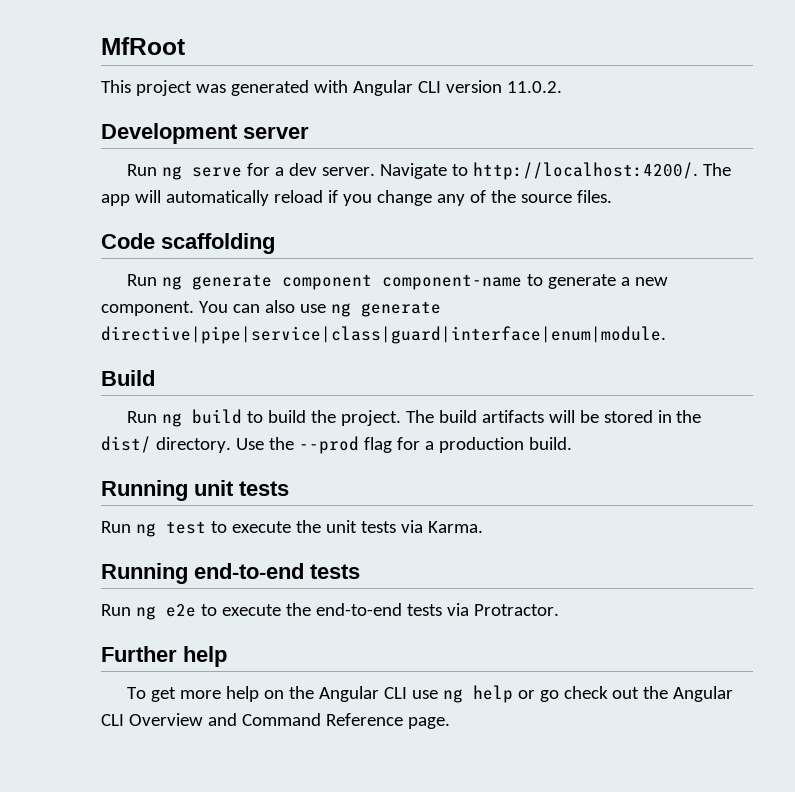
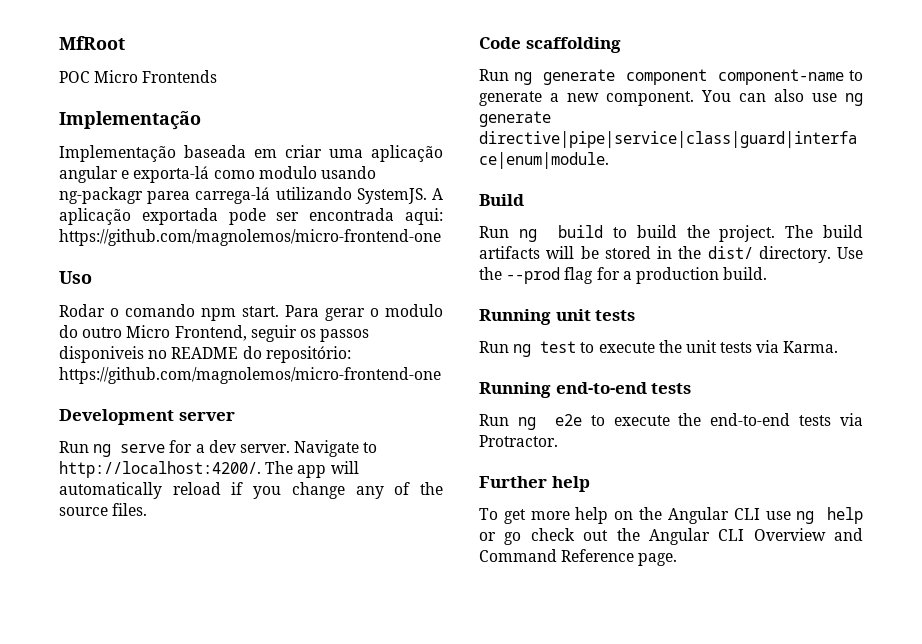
- This project was generated with Angular CLI version 11.0.2.
+ POC Micro Frontends
+ Implementação
+ Implementação baseada em criar uma aplicação angular e exporta-lá como modulo usando ng-packagr parea carrega-lá utilizando SystemJS. A aplicação exportada pode ser encontrada aqui: https://github.com/magnolemos/micro-frontend-one
+ Uso
+ Rodar o comando npm start. Para gerar o modulo do outro Micro Frontend, seguir os passos disponiveis no README do repositório: https://github.com/magnolemos/micro-frontend-one

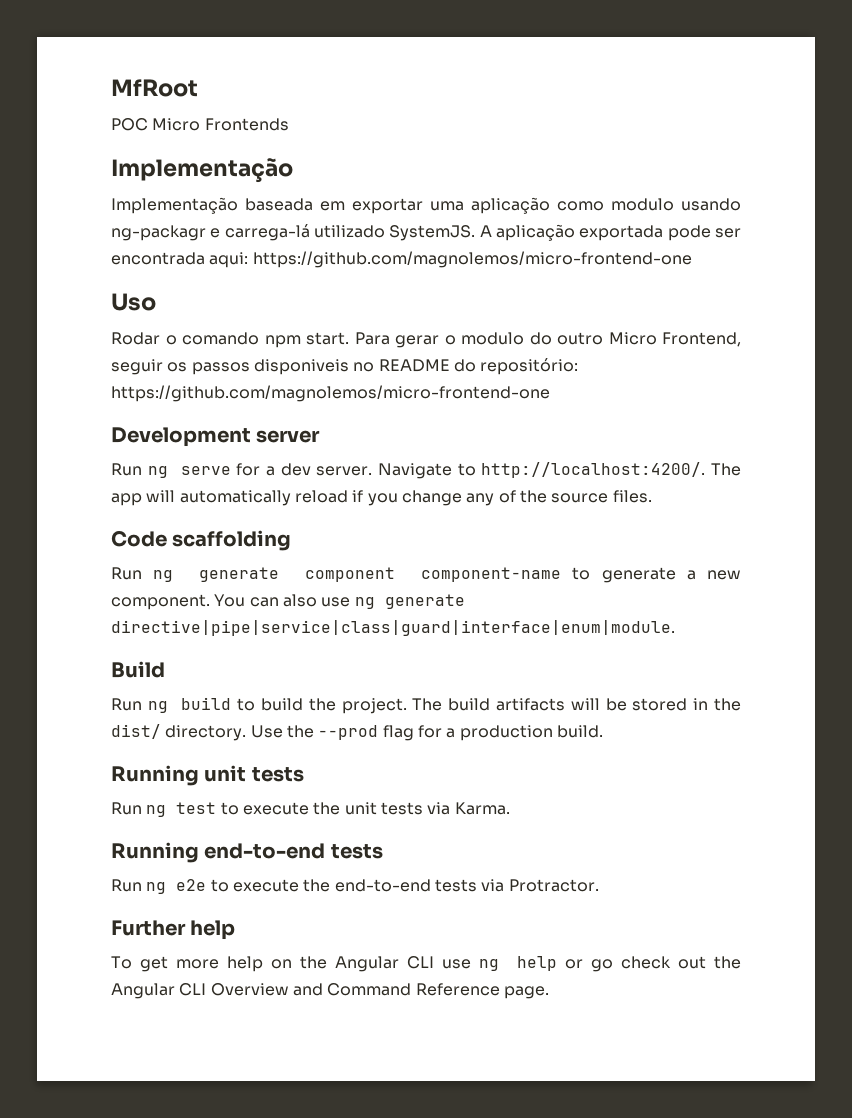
- Implementação baseada em criar uma aplicação angular e exporta-lá como modulo usando ng-packagr parea carrega-lá utilizando SystemJS.
+ Implementação baseada em exportar uma aplicação como modulo usando ng-packagr e carrega-lá utilizado SystemJS.

